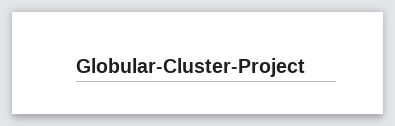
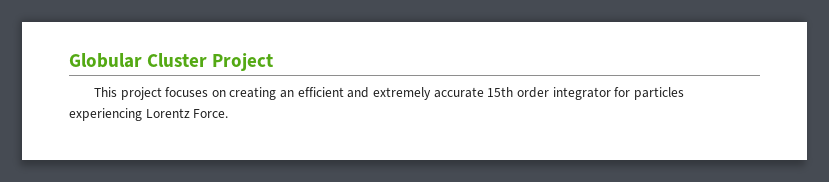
- Globular-Cluster-Project
+ Globular Cluster Project
+ This project focuses on creating an efficient and extremely accurate 15th order integrator for particles experiencing Lorentz Force.

